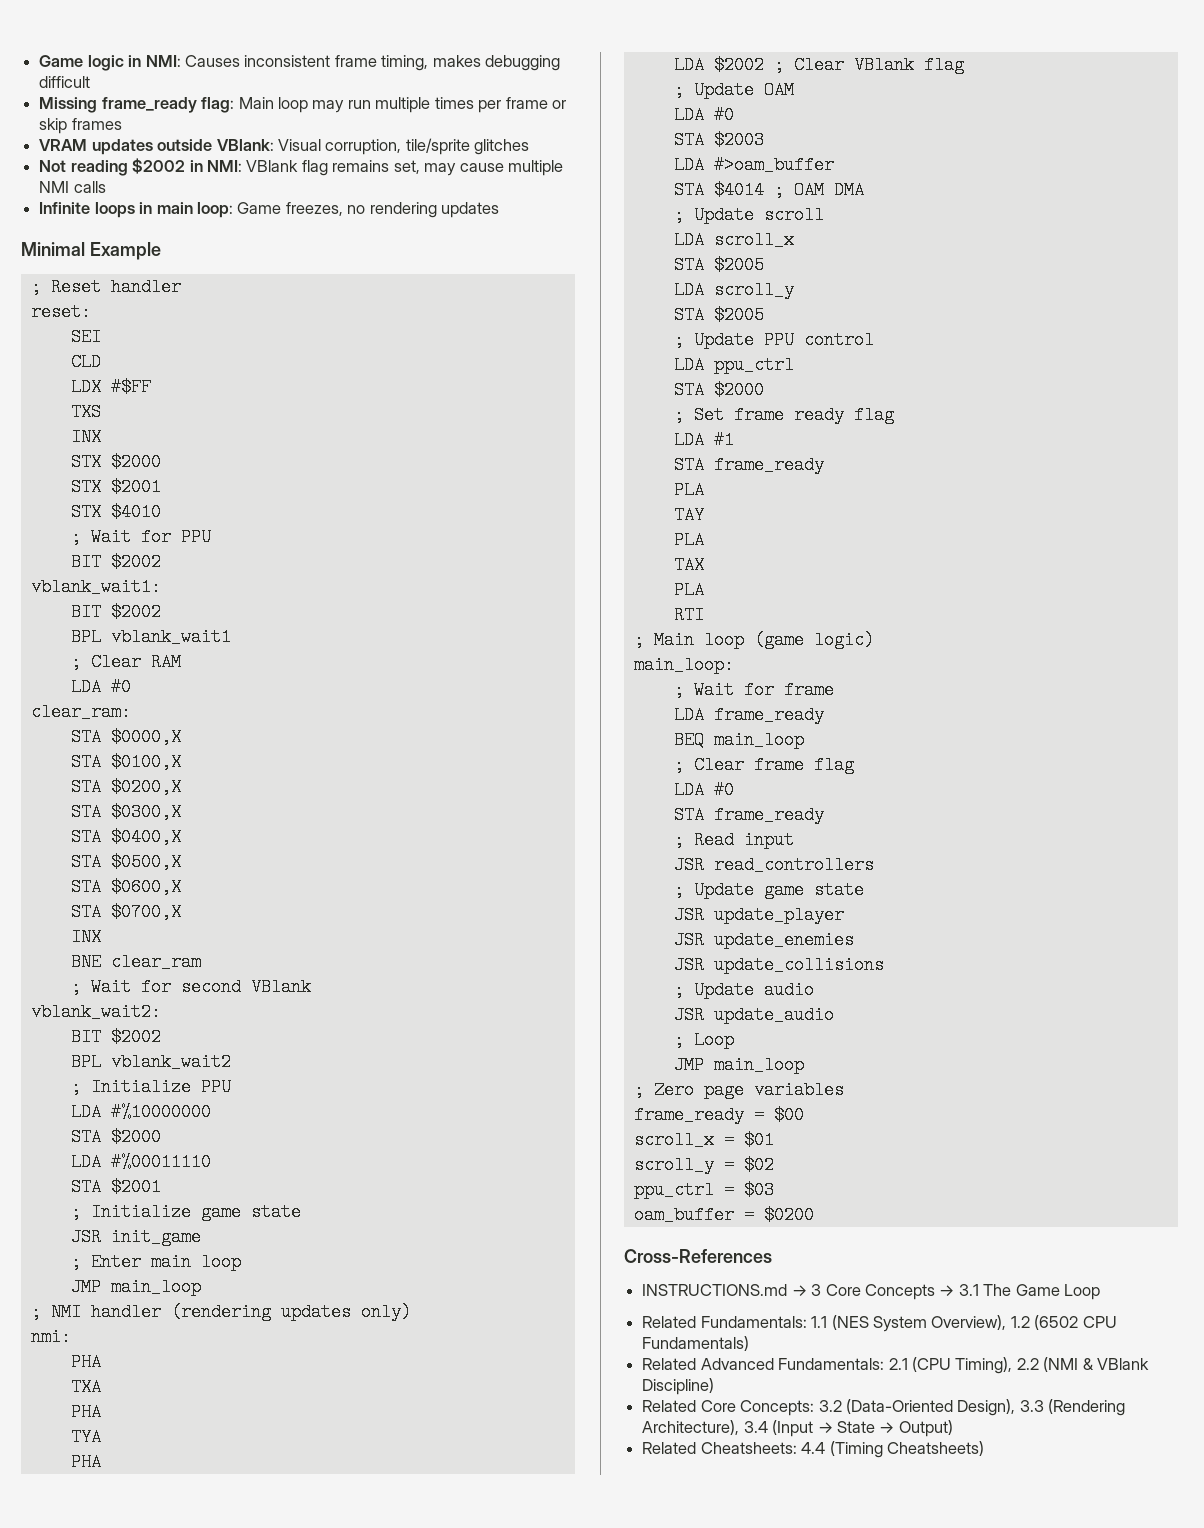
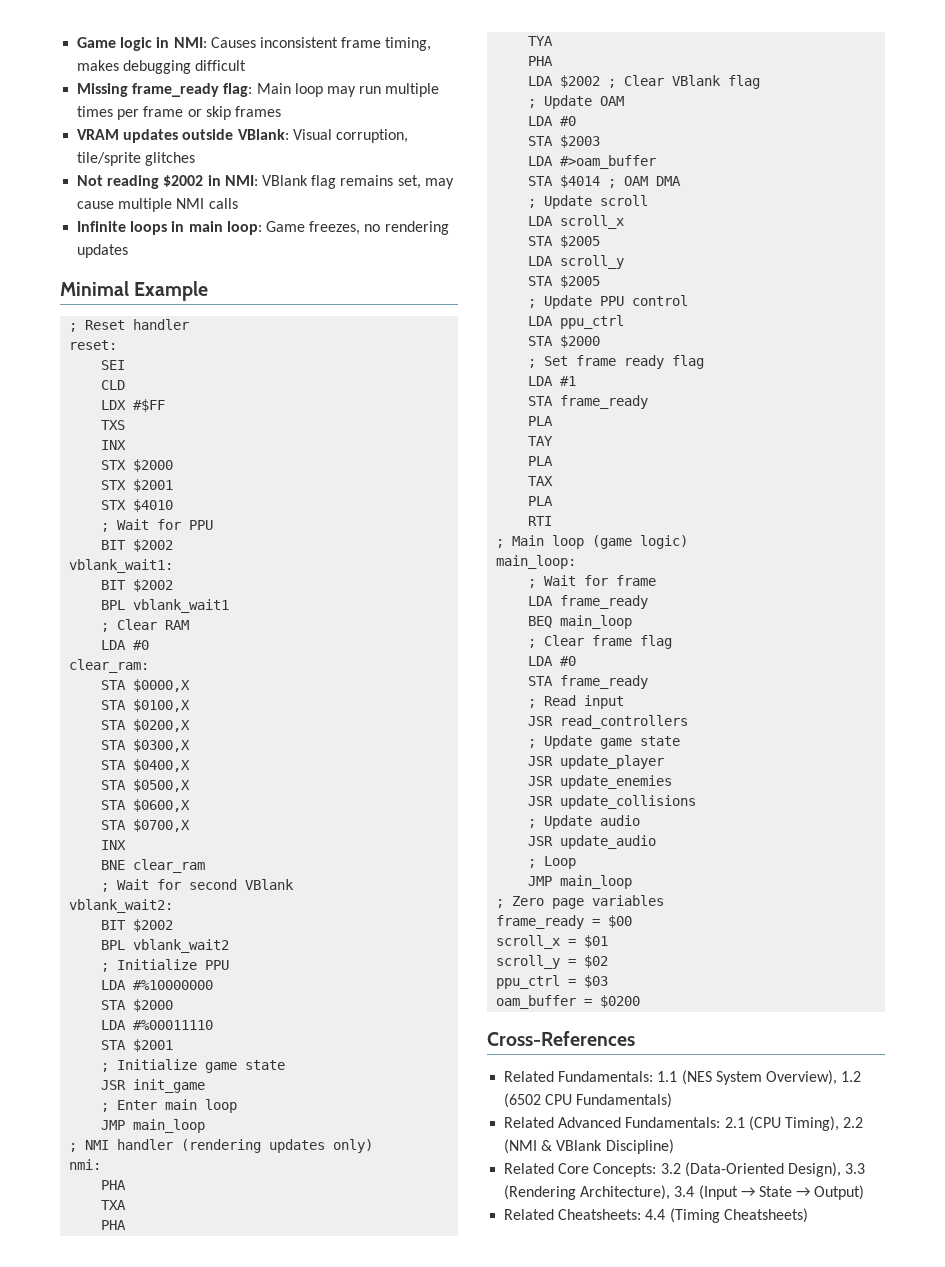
- INSTRUCTIONS.md → 3 Core Concepts → 3.1 The Game Loop

